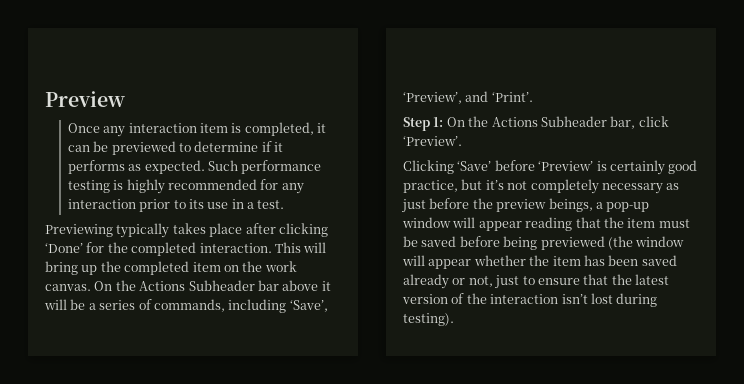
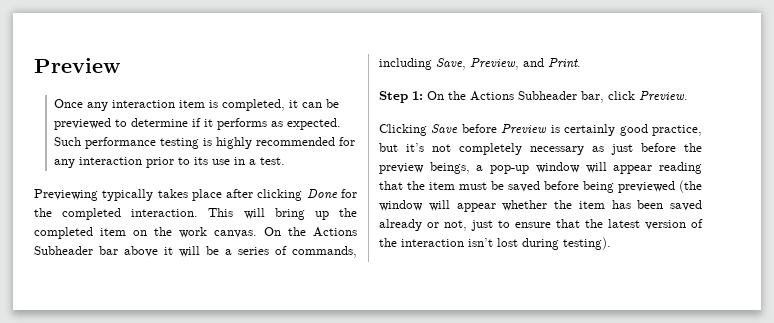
- Previewing typically takes place after clicking ‘Done’ for the completed interaction.
+ Previewing typically takes place after clicking Done for the completed interaction.
- On the Actions Subheader bar above it will be a series of commands, including ‘Save’, ‘Preview’, and ‘Print’.
+ On the Actions Subheader bar above it will be a series of commands, including Save, Preview, and Print.
- Step 1: On the Actions Subheader bar, click ‘Preview’.
+ Step 1: On the Actions Subheader bar, click Preview.
- Clicking ‘Save’ before ‘Preview’ is certainly good practice, but it’s not completely necessary as just before the preview beings, a pop-up window will appear reading that the item must be saved before being previewed (the window will appear whether the item has been saved already or not, just to ensure that the latest version of the interaction isn’t lost during testing).
+ Clicking Save before Preview is certainly good practice, but it’s not completely necessary as just before the preview beings, a pop-up window will appear reading that the item must be saved before being previewed (the window will appear whether the item has been saved already or not, just to ensure that the latest version of the interaction isn’t lost during testing).

